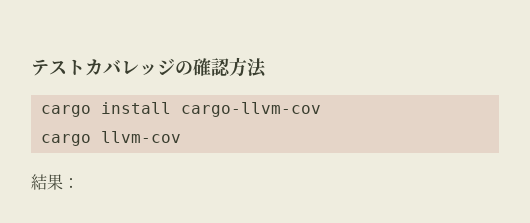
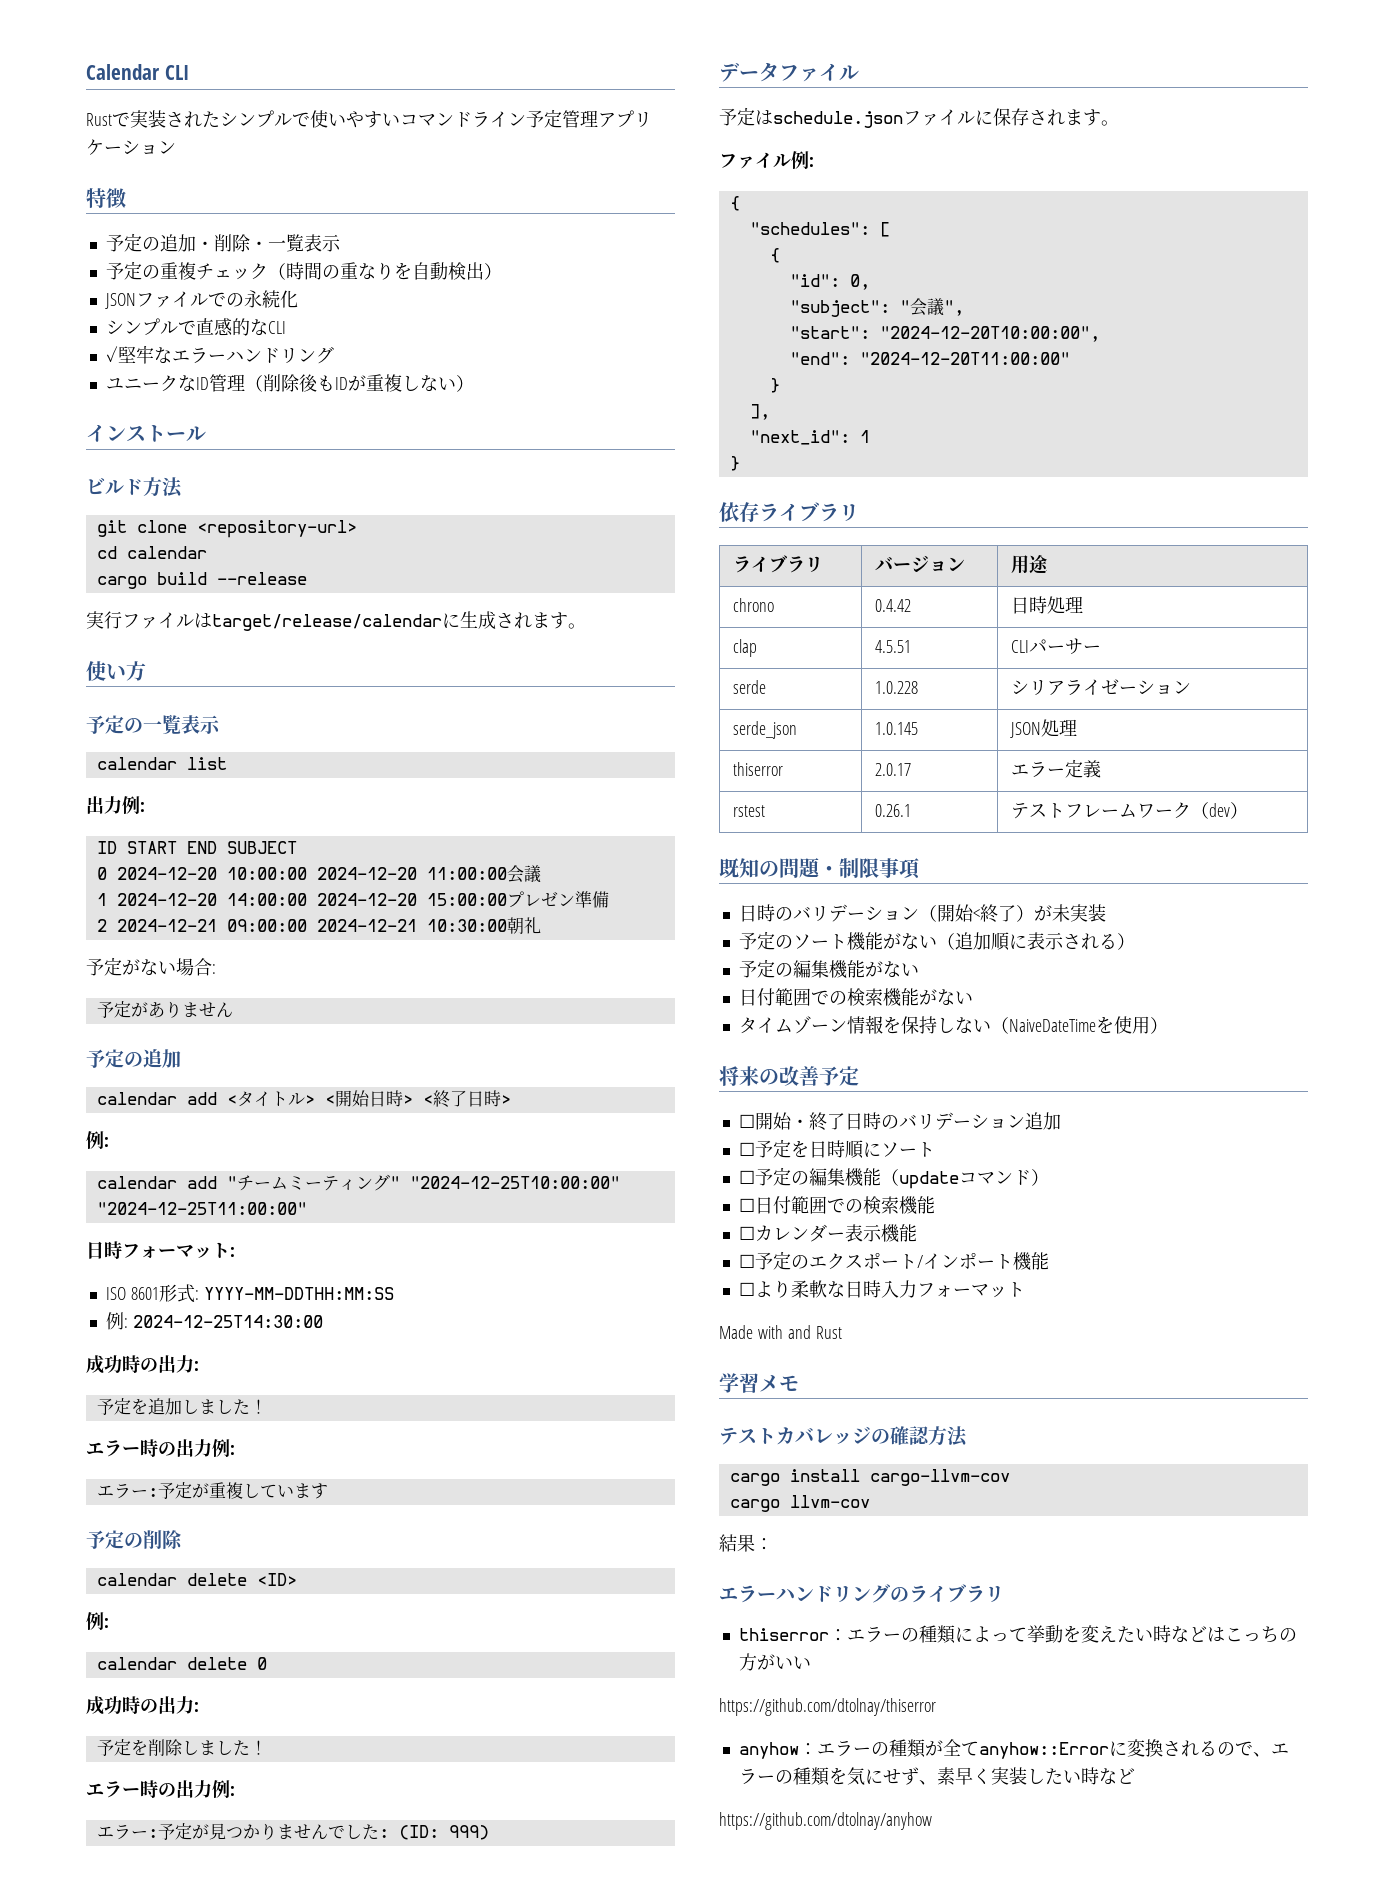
+ Calendar CLI
+ Rustで実装されたシンプルで使いやすいコマンドライン予定管理アプリケーション
+ 特徴
+ 予定の追加・削除・一覧表示
+ 予定の重複チェック（時間の重なりを自動検出）
+ JSONファイルでの永続化
+ シンプルで直感的なCLI
+ ✓堅牢なエラーハンドリング
+ ユニークなID管理（削除後もIDが重複しない）
+ インストール
+ ビルド方法
+ git clone <repository-url>
+ cd calendar
+ cargo build --release
+ 実行ファイルはtarget/release/calendarに生成されます。
+ 使い方
+ 予定の一覧表示
+ calendar list
+ 出力例:
+ ID START END SUBJECT
+ 0 2024-12-20 10:00:00 2024-12-20 11:00:00会議
+ 1 2024-12-20 14:00:00 2024-12-20 15:00:00プレゼン準備
+ 2 2024-12-21 09:00:00 2024-12-21 10:30:00朝礼
+ 予定がない場合:
+ 予定がありません
+ 予定の追加
+ calendar add <タイトル> <開始日時> <終了日時>
+ 例:
+ calendar add "チームミーティング" "2024-12-25T10:00:00" "2024-12-25T11:00:00"
+ 日時フォーマット:
+ ISO 8601形式: YYYY-MM-DDTHH:MM:SS
+ 例: 2024-12-25T14:30:00
+ 成功時の出力:
+ 予定を追加しました！
+ エラー時の出力例:
+ エラー:予定が重複しています
+ 予定の削除
+ calendar delete <ID>
+ 例:
+ calendar delete 0
+ 成功時の出力:
+ 予定を削除しました！
+ エラー時の出力例:
+ エラー:予定が見つかりませんでした: (ID: 999)
+ データファイル
+ 予定はschedule.jsonファイルに保存されます。
+ ファイル例:
+ {
+ "schedules": [
+ {
+ "id": 0,
+ "subject": "会議",
+ "start": "2024-12-20T10:00:00",
+ "end": "2024-12-20T11:00:00"
+ }
+ ],
+ "next_id": 1
+ }
+ 依存ライブラリ
+ ライブラリ | バージョン | 用途
+ chrono | 0.4.42 | 日時処理
+ clap | 4.5.51 | CLIパーサー
+ serde | 1.0.228 | シリアライゼーション
+ serde_json | 1.0.145 | JSON処理
+ thiserror | 2.0.17 | エラー定義
+ rstest | 0.26.1 | テストフレームワーク（dev）
+ 既知の問題・制限事項
+ 日時のバリデーション（開始<終了）が未実装
+ 予定のソート機能がない（追加順に表示される）
+ 予定の編集機能がない
+ 日付範囲での検索機能がない
+ タイムゾーン情報を保持しない（NaiveDateTimeを使用）
+ 将来の改善予定
+ ☐開始・終了日時のバリデーション追加
+ ☐予定を日時順にソート
+ ☐予定の編集機能（updateコマンド）
+ ☐日付範囲での検索機能
+ ☐カレンダー表示機能
+ ☐予定のエクスポート/インポート機能
+ ☐より柔軟な日時入力フォーマット
+ Made with and Rust
+ 学習メモ
+ エラーハンドリングのライブラリ
+ thiserror：エラーの種類によって挙動を変えたい時などはこっちの方がいい
+ https://github.com/dtolnay/thiserror
+ anyhow：エラーの種類が全てanyhow::Errorに変換されるので、エラーの種類を気にせず、素早く実装したい時など
+ https://github.com/dtolnay/anyhow

